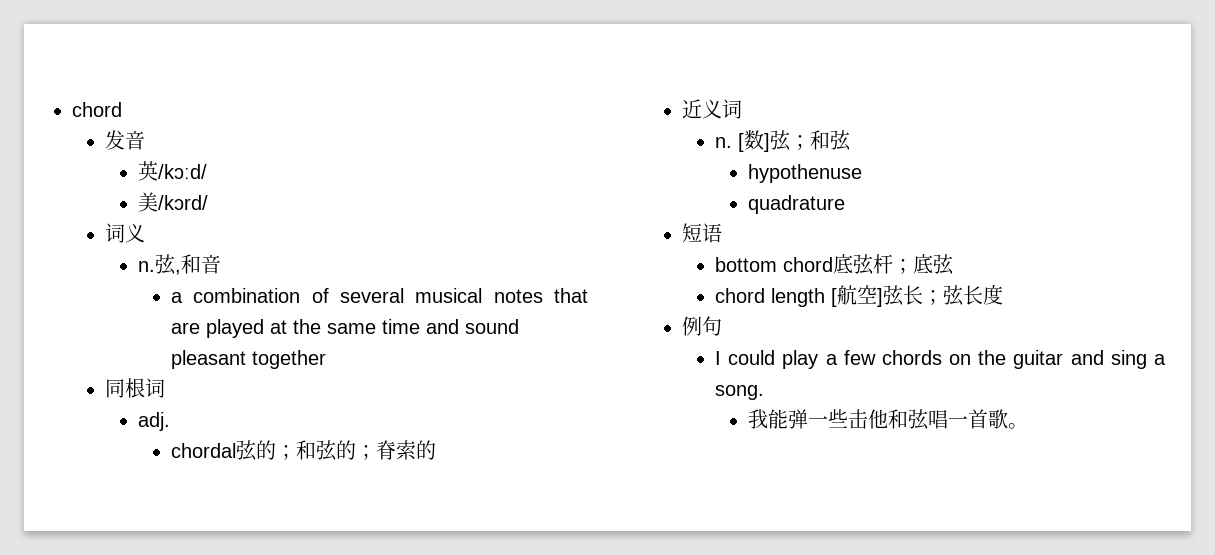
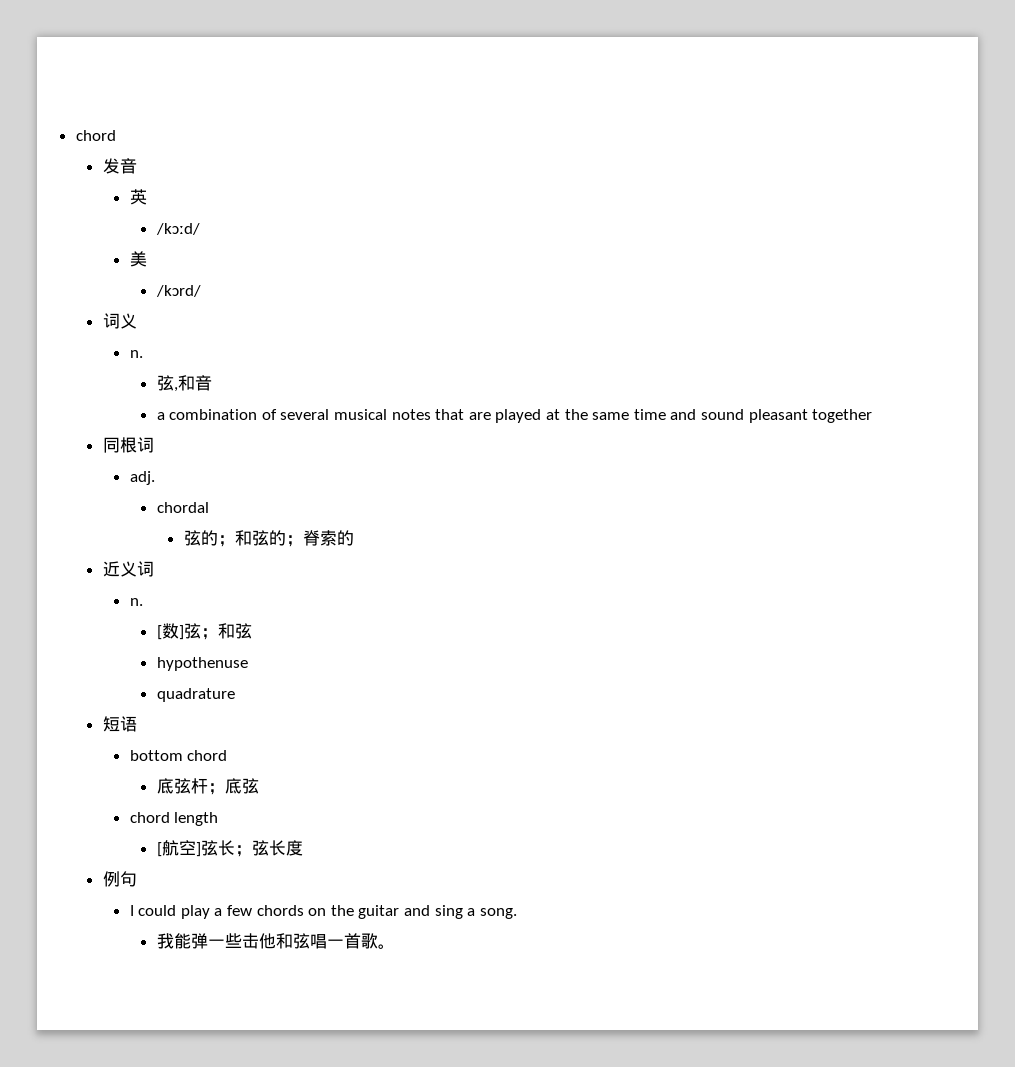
- 英/kɔːd/
+ 英
+ /kɔːd/
- 美/kɔrd/
+ 美
+ /kɔrd/
  词义
- n.弦,和音
+ n.
+ 弦,和音
- chordal弦的；和弦的；脊索的
+ chordal
+ 弦的；和弦的；脊索的
  近义词
- n. [数]弦；和弦
+ n.
+ [数]弦；和弦
- bottom chord底弦杆；底弦
+ bottom chord
+ 底弦杆；底弦
- chord length [航空]弦长；弦长度
+ chord length
+ [航空]弦长；弦长度

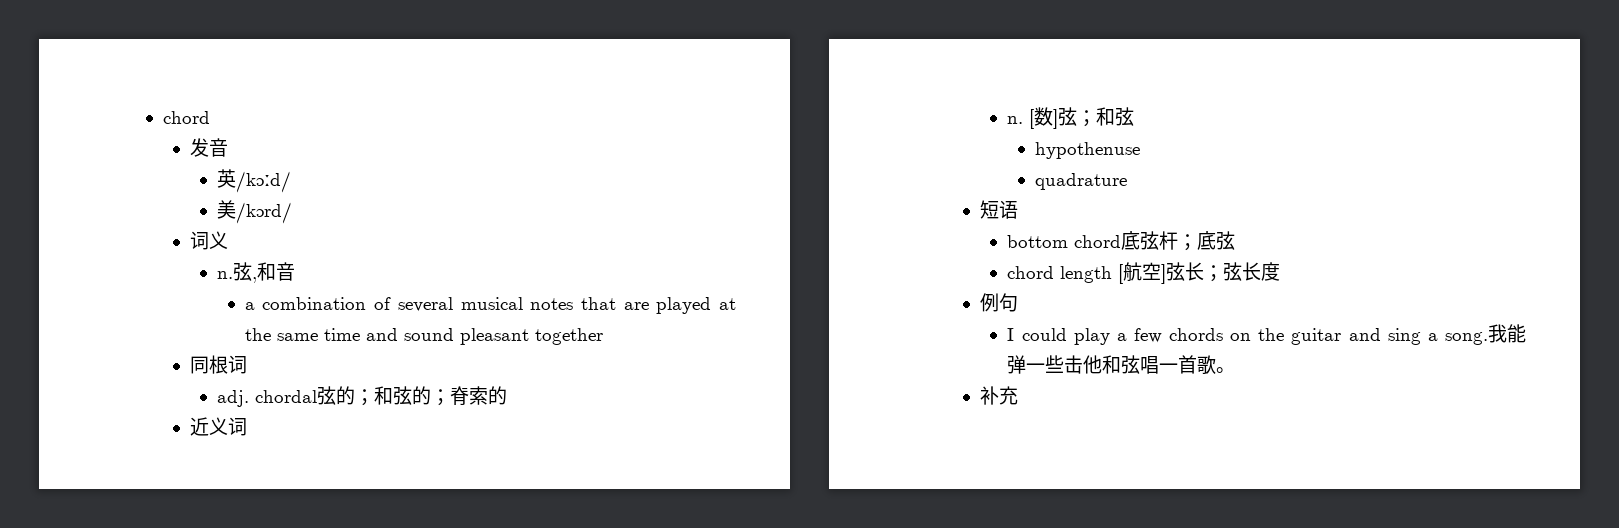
- 英
- /kɔːd/
+ 英/kɔːd/
- 美
- /kɔrd/
+ 美/kɔrd/
  词义
- n.
- 弦,和音
+ n.弦,和音
- adj.
- chordal
- 弦的；和弦的；脊索的
+ adj. chordal弦的；和弦的；脊索的
  近义词
- n.
- [数]弦；和弦
+ n. [数]弦；和弦
- bottom chord
- 底弦杆；底弦
+ bottom chord底弦杆；底弦
- chord length
- [航空]弦长；弦长度
+ chord length [航空]弦长；弦长度
- I could play a few chords on the guitar and sing a song.
- 我能弹一些击他和弦唱一首歌。
+ I could play a few chords on the guitar and sing a song.我能弹一些击他和弦唱一首歌。
+ 补充

